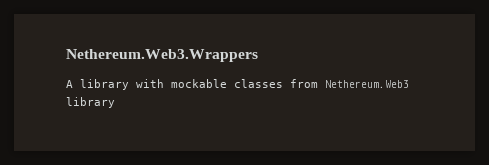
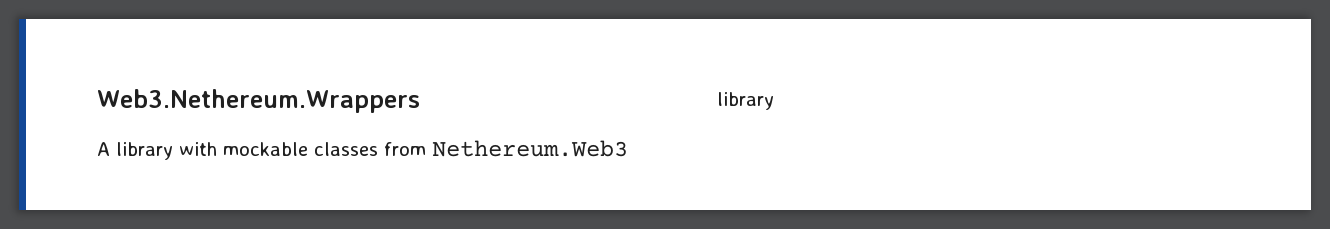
- Nethereum.Web3.Wrappers
+ Web3.Nethereum.Wrappers

